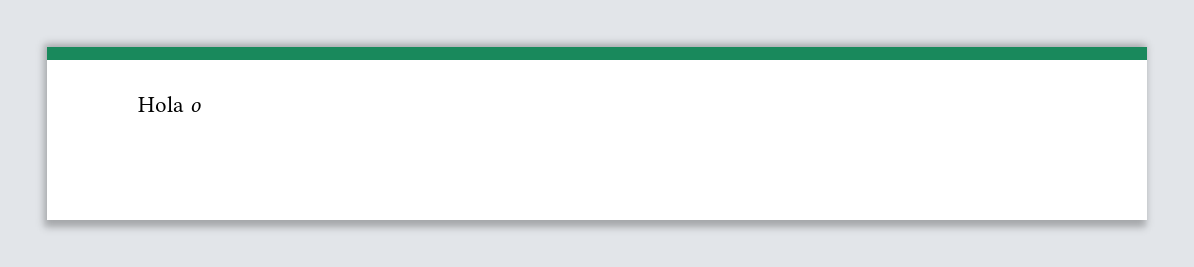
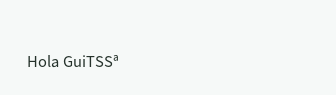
- Hola o
+ Hola GuiTSSª

